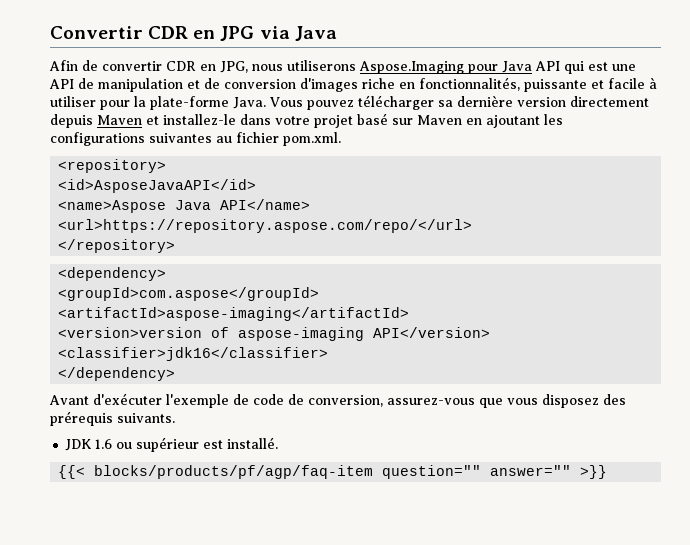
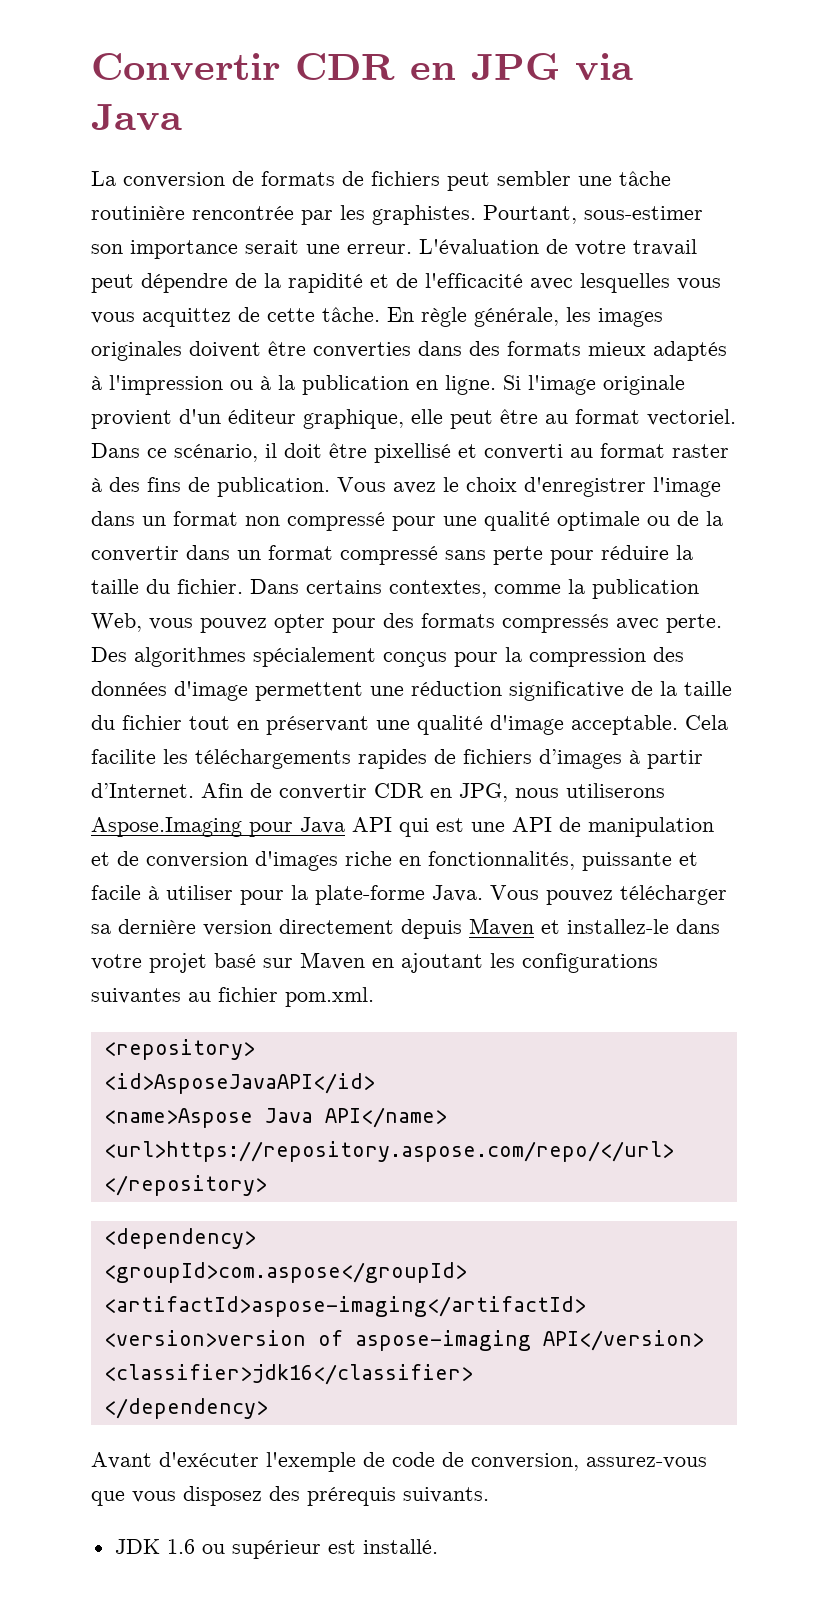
+ La conversion de formats de fichiers peut sembler une tâche routinière rencontrée par les graphistes. Pourtant, sous-estimer son importance serait une erreur. L'évaluation de votre travail peut dépendre de la rapidité et de l'efficacité avec lesquelles vous vous acquittez de cette tâche. En règle générale, les images originales doivent être converties dans des formats mieux adaptés à l'impression ou à la publication en ligne. Si l'image originale provient d'un éditeur graphique, elle peut être au format vectoriel. Dans ce scénario, il doit être pixellisé et converti au format raster à des fins de publication. Vous avez le choix d'enregistrer l'image dans un format non compressé pour une qualité optimale ou de la convertir dans un format compressé sans perte pour réduire la taille du fichier. Dans certains contextes, comme la publication Web, vous pouvez opter pour des formats compressés avec perte. Des algorithmes spécialement conçus pour la compression des données d'image permettent une réduction significative de la taille du fichier tout en préservant une qualité d'image acceptable. Cela facilite les téléchargements rapides de fichiers d’images à partir d’Internet.
- {{< blocks/products/pf/agp/faq-item question="" answer="" >}}

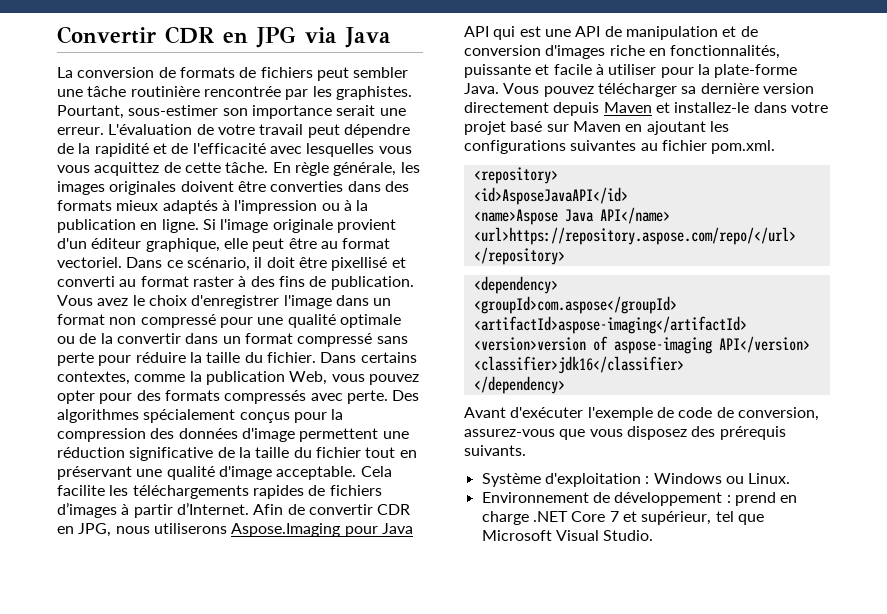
- JDK 1.6 ou supérieur est installé.
+ Système d'exploitation : Windows ou Linux.
+ Environnement de développement : prend en charge .NET Core 7 et supérieur, tel que Microsoft Visual Studio.

